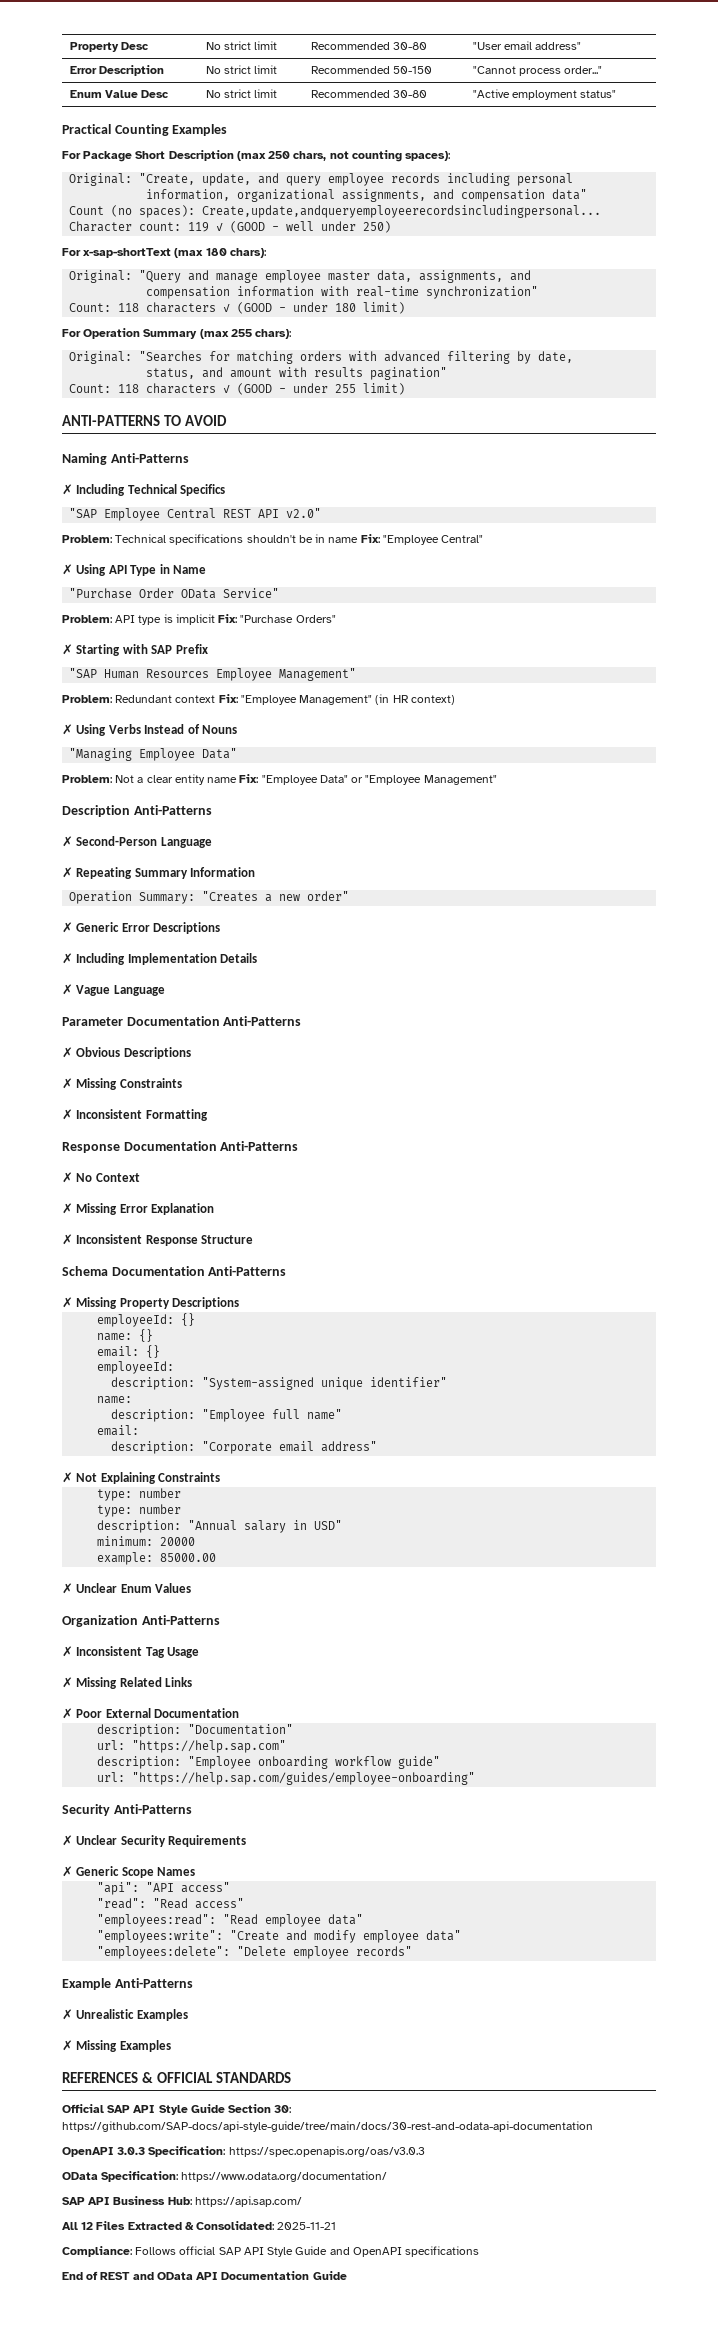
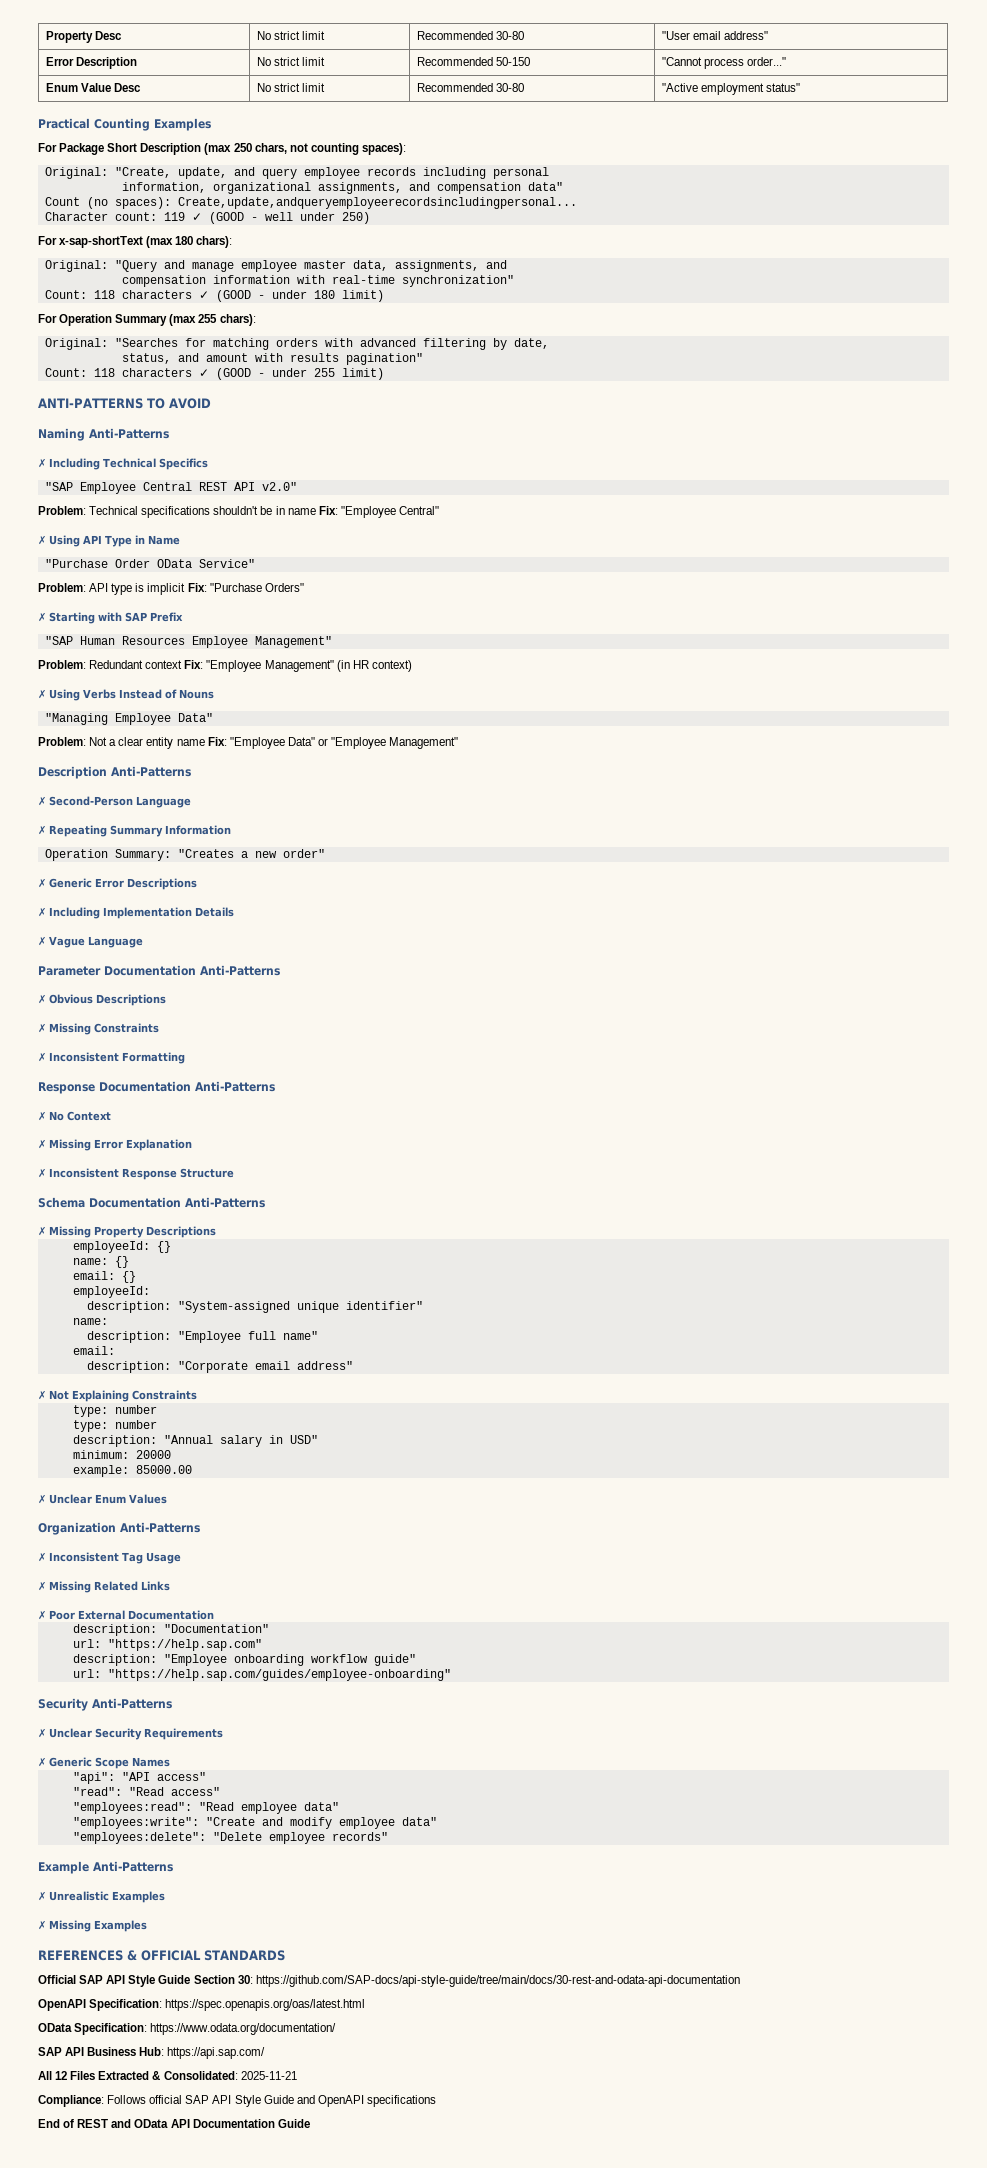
- OpenAPI 3.0.3 Specification: https://spec.openapis.org/oas/v3.0.3
+ OpenAPI Specification: https://spec.openapis.org/oas/latest.html

